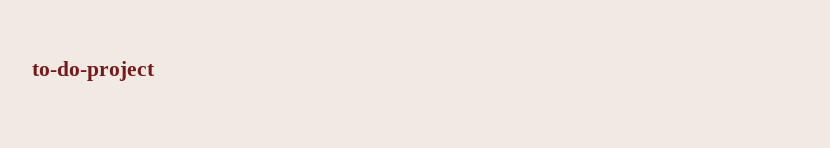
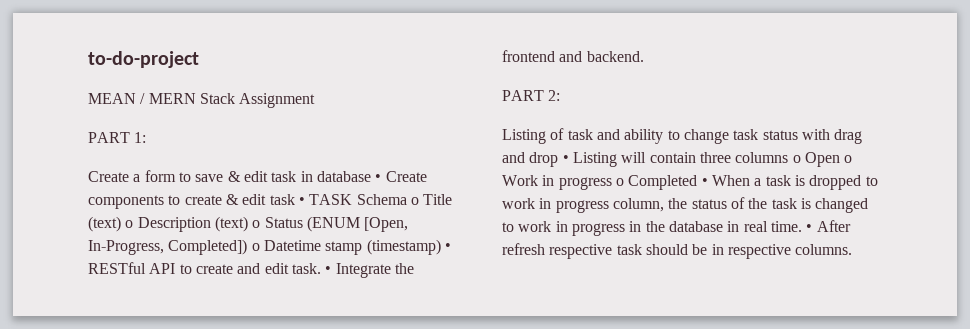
+ MEAN / MERN Stack Assignment
+ PART 1:
+ Create a form to save & edit task in database • Create components to create & edit task • TASK Schema o Title (text) o Description (text) o Status (ENUM [Open, In-Progress, Completed]) o Datetime stamp (timestamp) • RESTful API to create and edit task. • Integrate the frontend and backend.
+ PART 2:
+ Listing of task and ability to change task status with drag and drop • Listing will contain three columns o Open o Work in progress o Completed • When a task is dropped to work in progress column, the status of the task is changed to work in progress in the database in real time. • After refresh respective task should be in respective columns.

